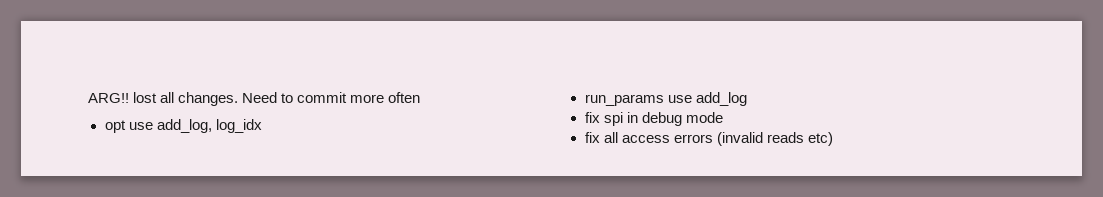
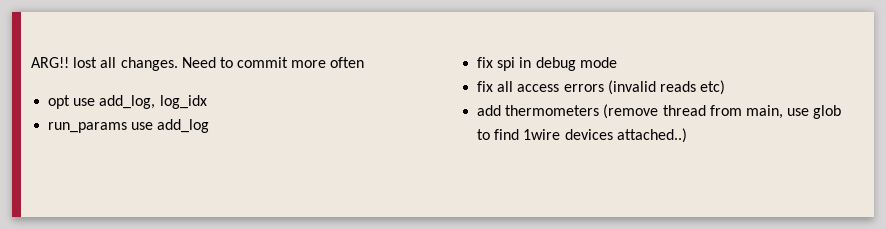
+ add thermometers (remove thread from main, use glob to find 1wire devices attached..)

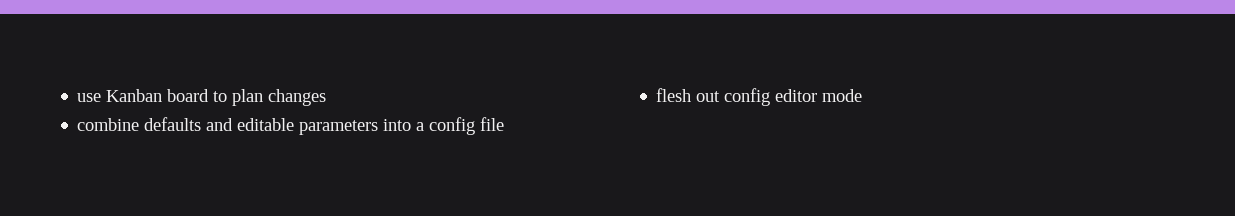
- ARG!! lost all changes. Need to commit more often
- opt use add_log, log_idx
- run_params use add_log
- fix spi in debug mode
- fix all access errors (invalid reads etc)
- add thermometers (remove thread from main, use glob to find 1wire devices attached..)
+ use Kanban board to plan changes
+ combine defaults and editable parameters into a config file
+ flesh out config editor mode

